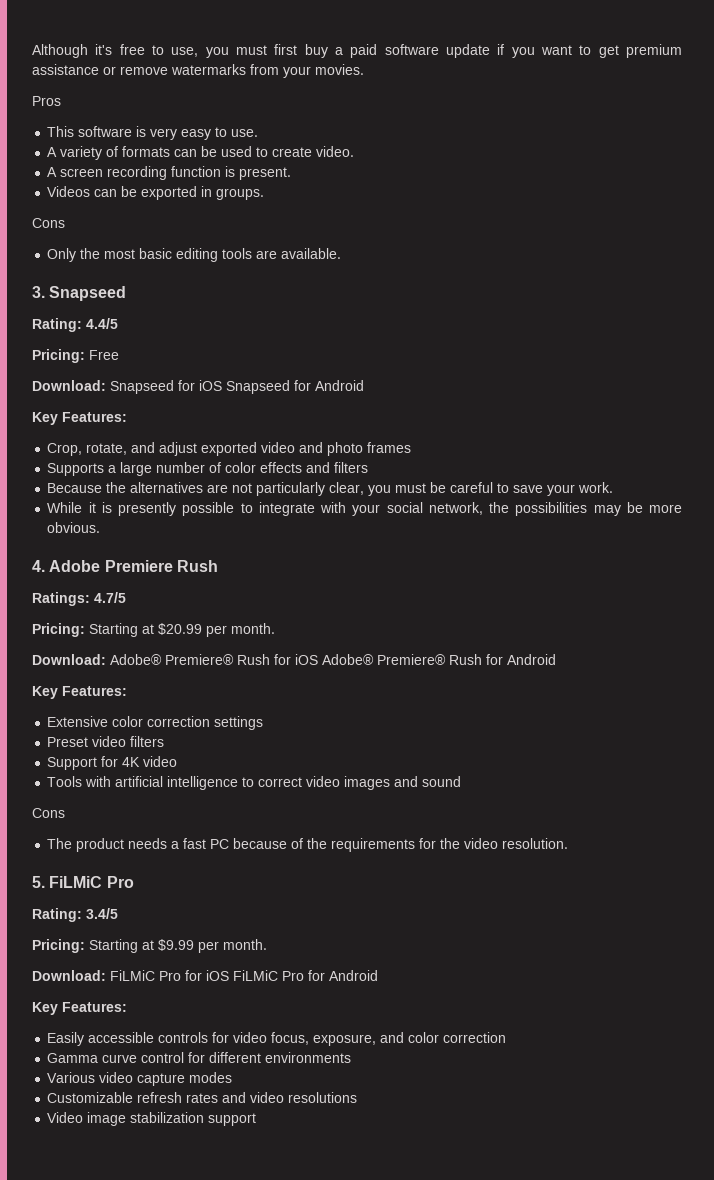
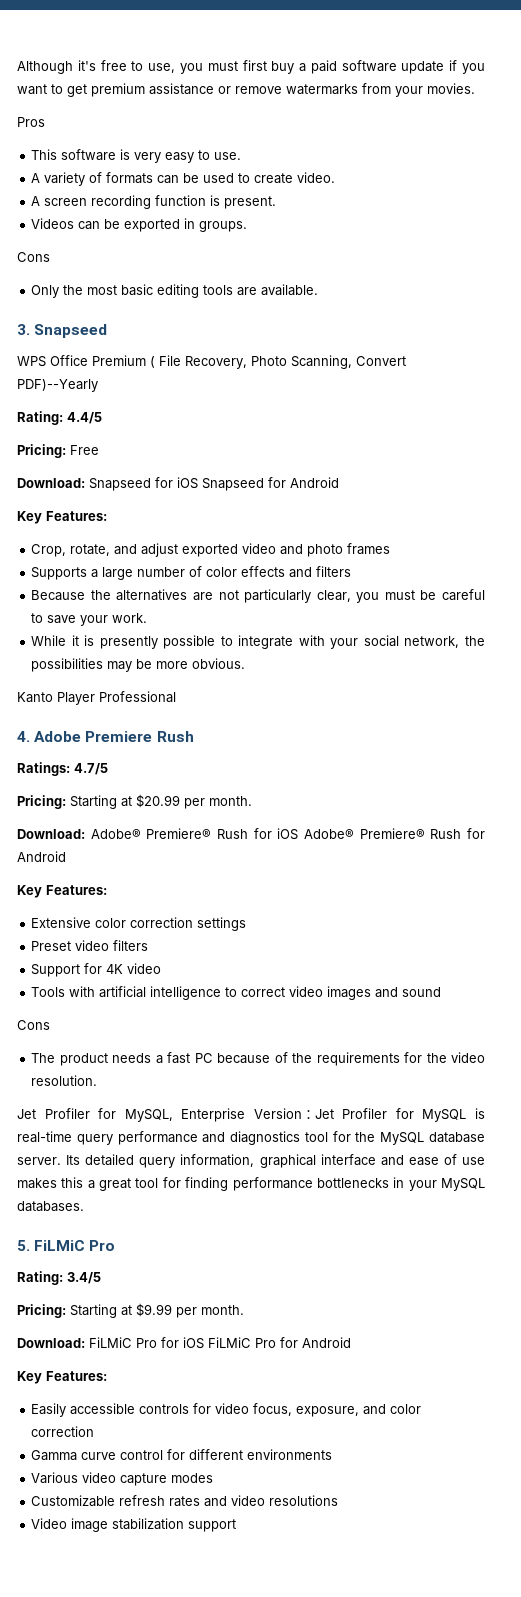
+ WPS Office Premium ( File Recovery, Photo Scanning, Convert PDF)--Yearly
+ Kanto Player Professional
+ Jet Profiler for MySQL, Enterprise Version：Jet Profiler for MySQL is real-time query performance and diagnostics tool for the MySQL database server. Its detailed query information, graphical interface and ease of use makes this a great tool for finding performance bottlenecks in your MySQL databases.

